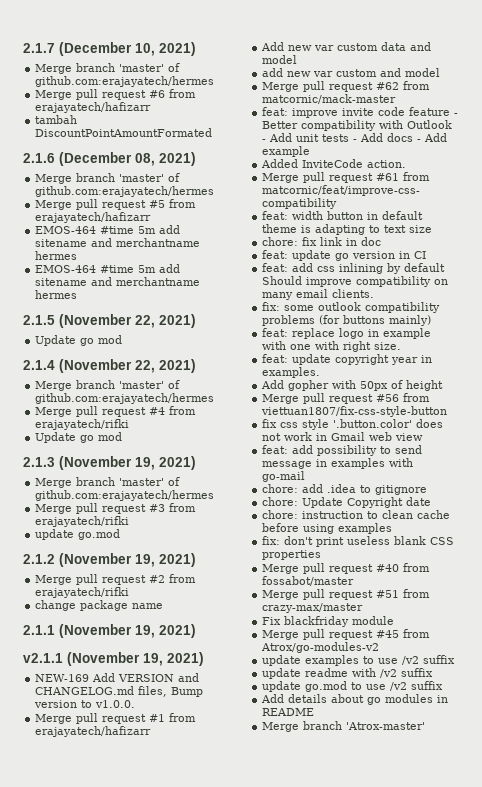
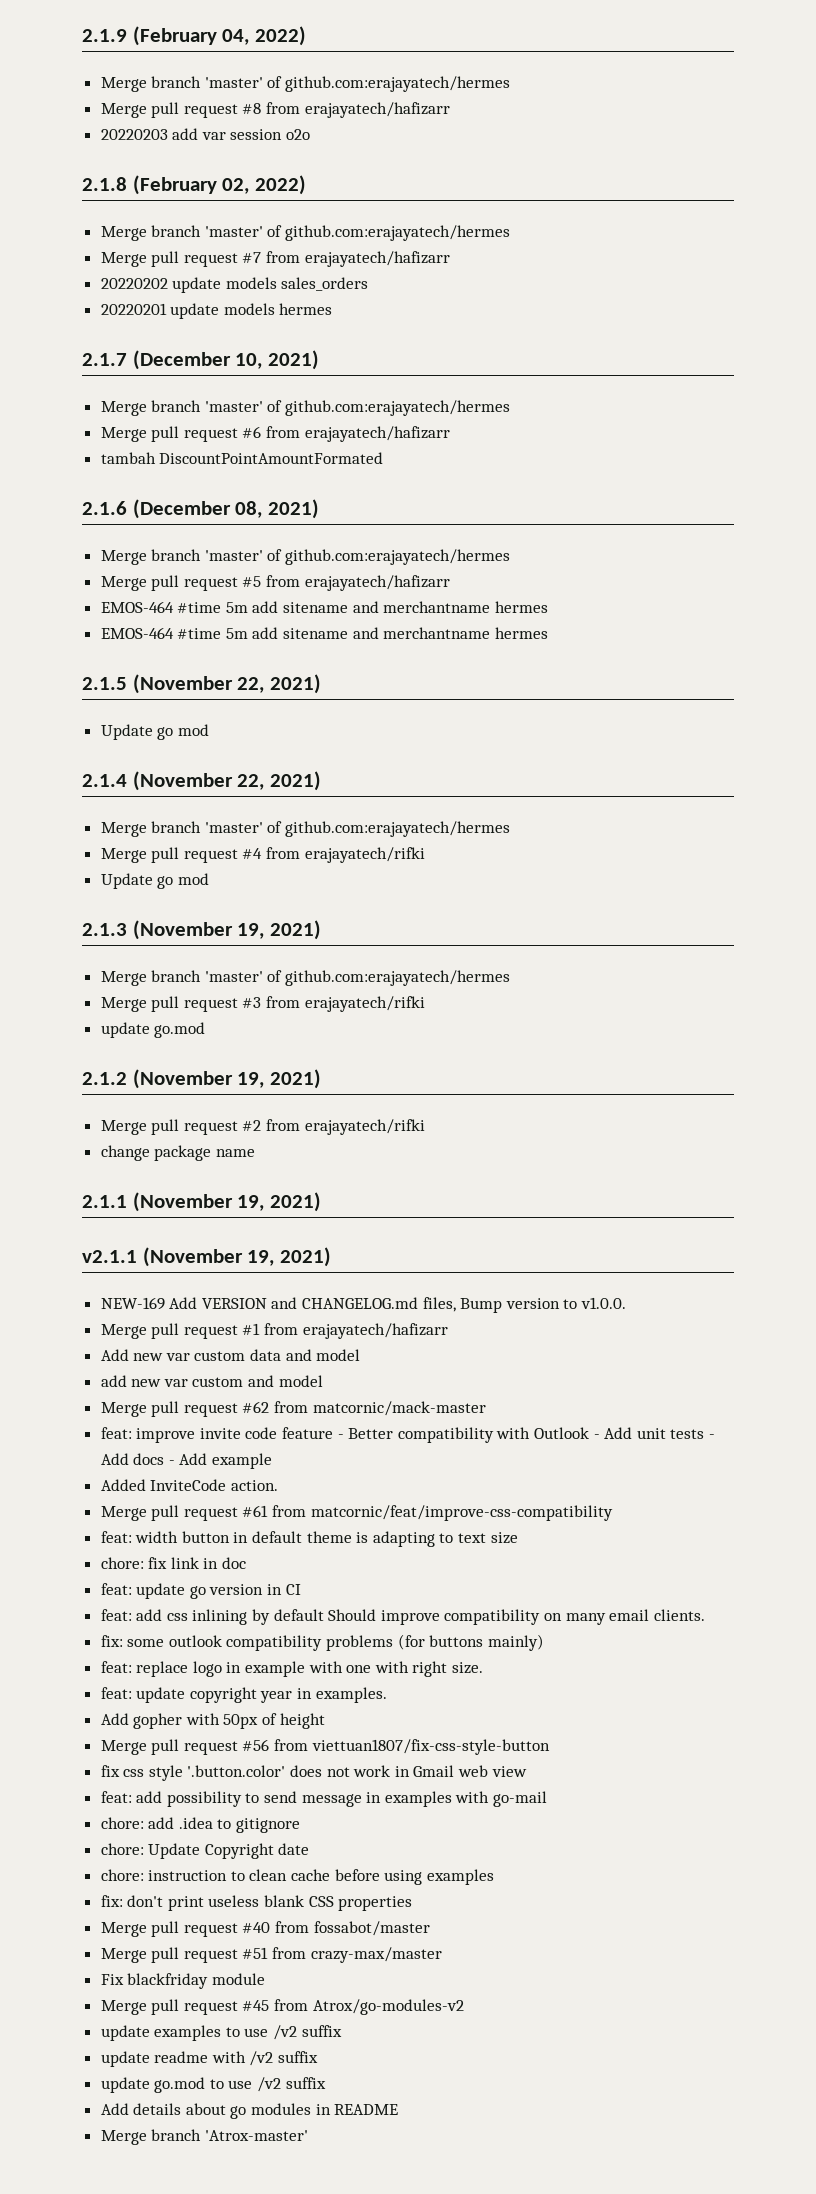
+ 2.1.9 (February 04, 2022)
+ Merge branch 'master' of github.com:erajayatech/hermes
+ Merge pull request #8 from erajayatech/hafizarr
+ 20220203 add var session o2o
+ 2.1.8 (February 02, 2022)
+ Merge branch 'master' of github.com:erajayatech/hermes
+ Merge pull request #7 from erajayatech/hafizarr
+ 20220202 update models sales_orders
+ 20220201 update models hermes

